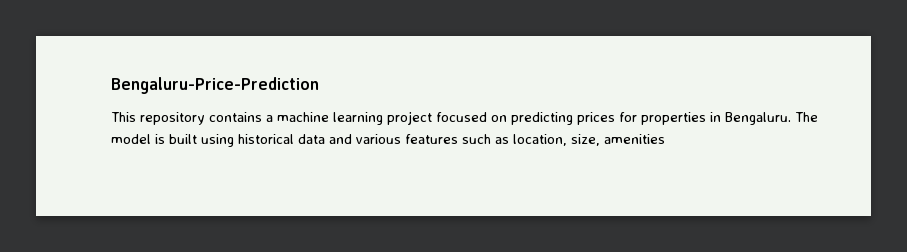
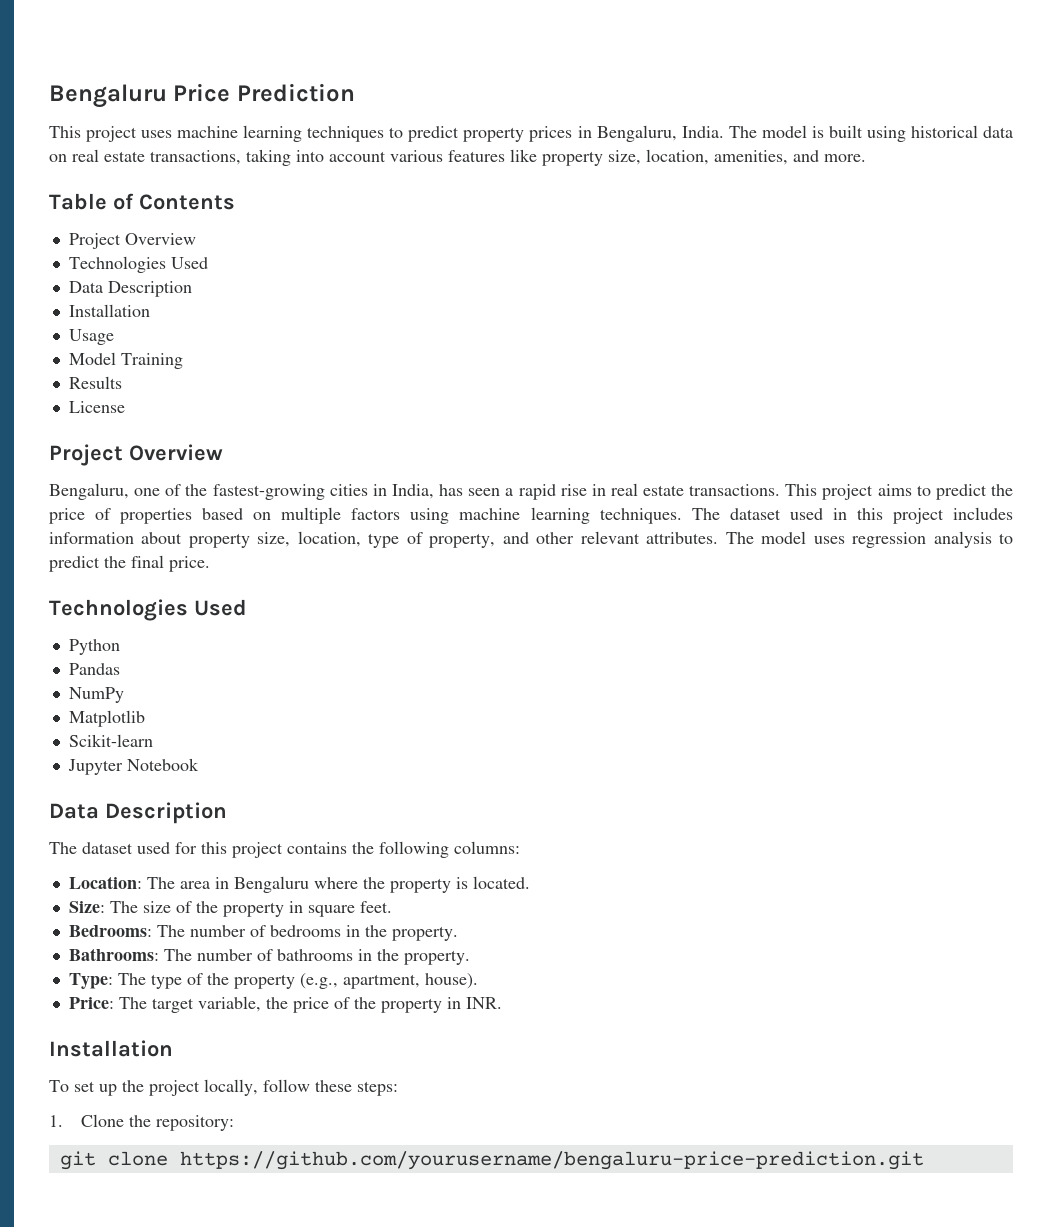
- Bengaluru-Price-Prediction
- This repository contains a machine learning project focused on predicting prices for properties in Bengaluru.
+ Bengaluru Price Prediction
+ This project uses machine learning techniques to predict property prices in Bengaluru, India.
- The model is built using historical data and various features such as location, size, amenities
+ The model is built using historical data on real estate transactions, taking into account various features like property size, location, amenities, and more.
+ Table of Contents
+ Project Overview
+ Technologies Used
+ Data Description
+ Installation
+ Usage
+ Model Training
+ Results
+ License
+ Project Overview
+ Bengaluru, one of the fastest-growing cities in India, has seen a rapid rise in real estate transactions. This project aims to predict the price of properties based on multiple factors using machine learning techniques. The dataset used in this project includes information about property size, location, type of property, and other relevant attributes. The model uses regression analysis to predict the final price.
+ Technologies Used
+ Python
+ Pandas
+ NumPy
+ Matplotlib
+ Scikit-learn
+ Jupyter Notebook
+ Data Description
+ The dataset used for this project contains the following columns:
+ Location: The area in Bengaluru where the property is located.
+ Size: The size of the property in square feet.
+ Bedrooms: The number of bedrooms in the property.
+ Bathrooms: The number of bathrooms in the property.
+ Type: The type of the property (e.g., apartment, house).
+ Price: The target variable, the price of the property in INR.
+ Installation
+ To set up the project locally, follow these steps:
+ 1. Clone the repository:
+ git clone https://github.com/yourusername/bengaluru-price-prediction.git

